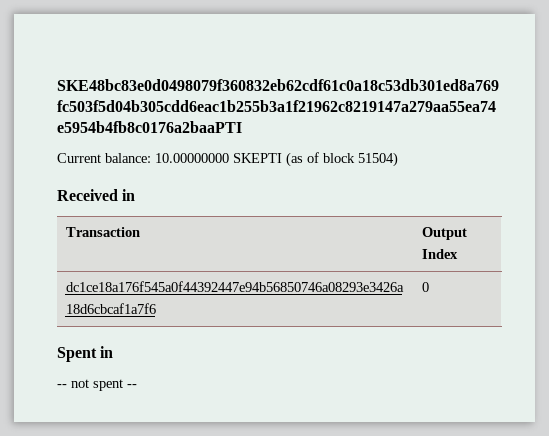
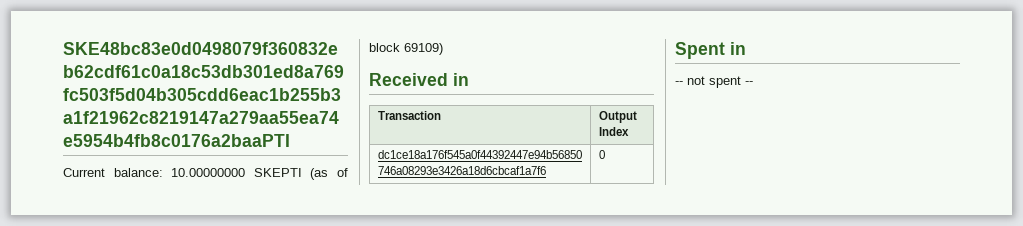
- Current balance: 10.00000000 SKEPTI (as of block 51504)
+ Current balance: 10.00000000 SKEPTI (as of block 69109)

